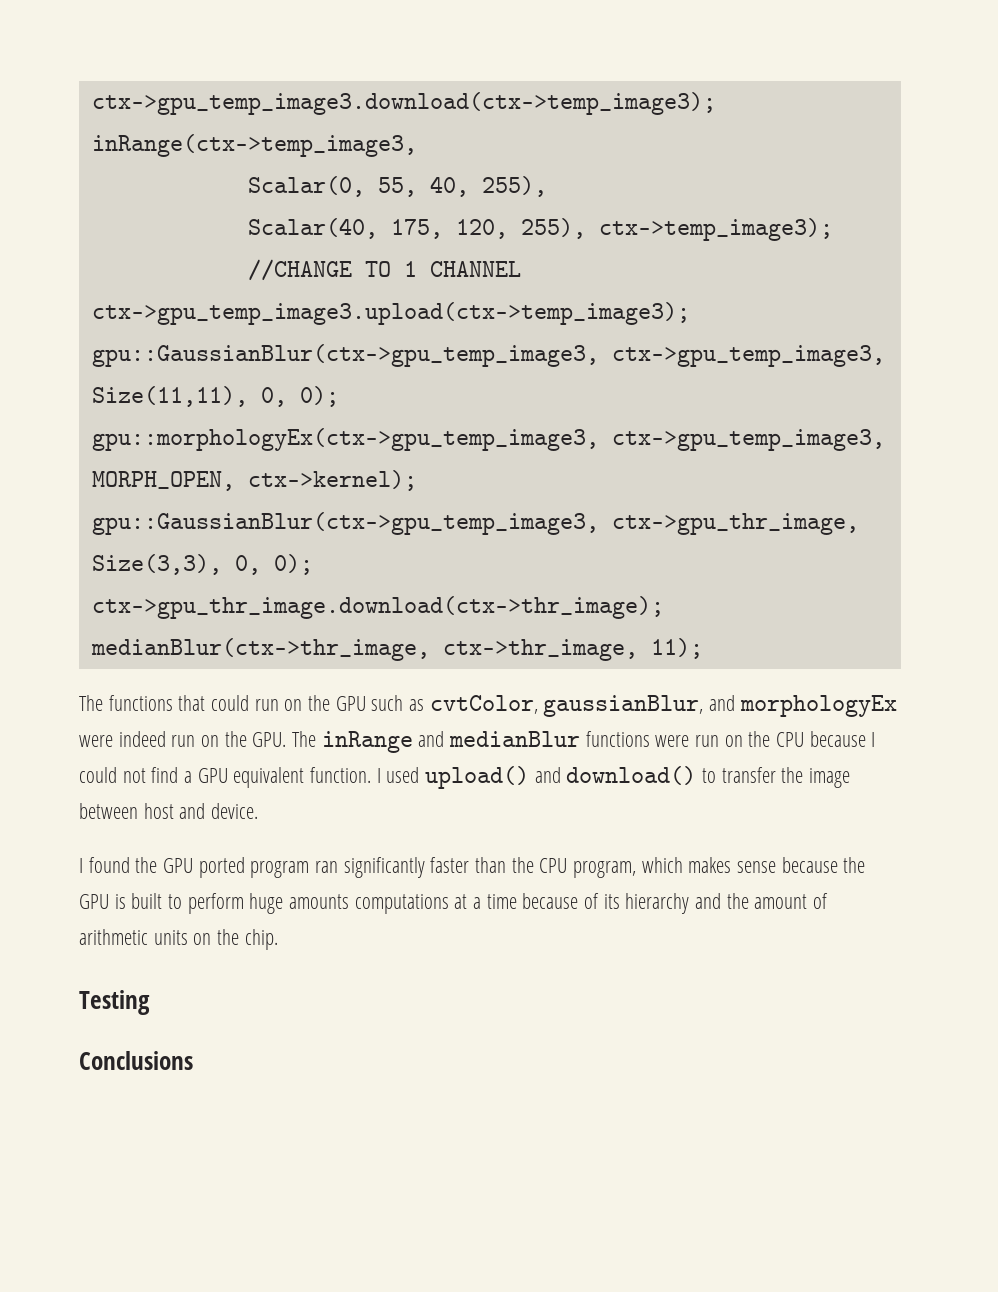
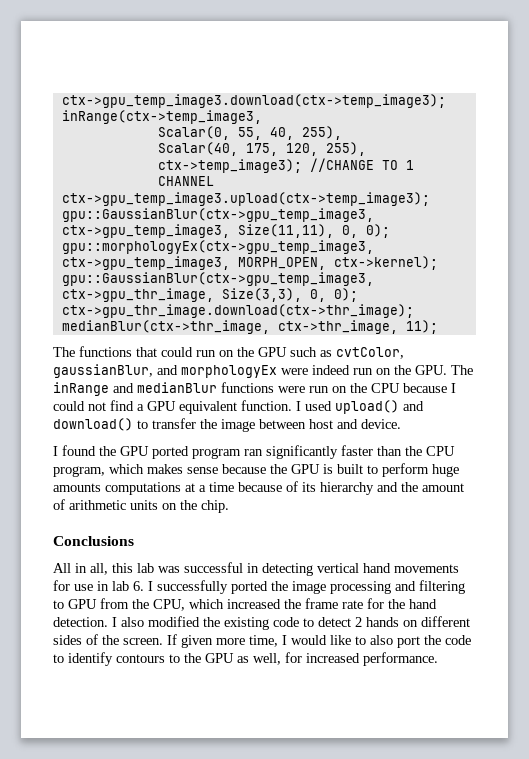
- Testing
  Conclusions
+ All in all, this lab was successful in detecting vertical hand movements for use in lab 6. I successfully ported the image processing and filtering to GPU from the CPU, which increased the frame rate for the hand detection. I also modified the existing code to detect 2 hands on different sides of the screen. If given more time, I would like to also port the code to identify contours to the GPU as well, for increased performance.

